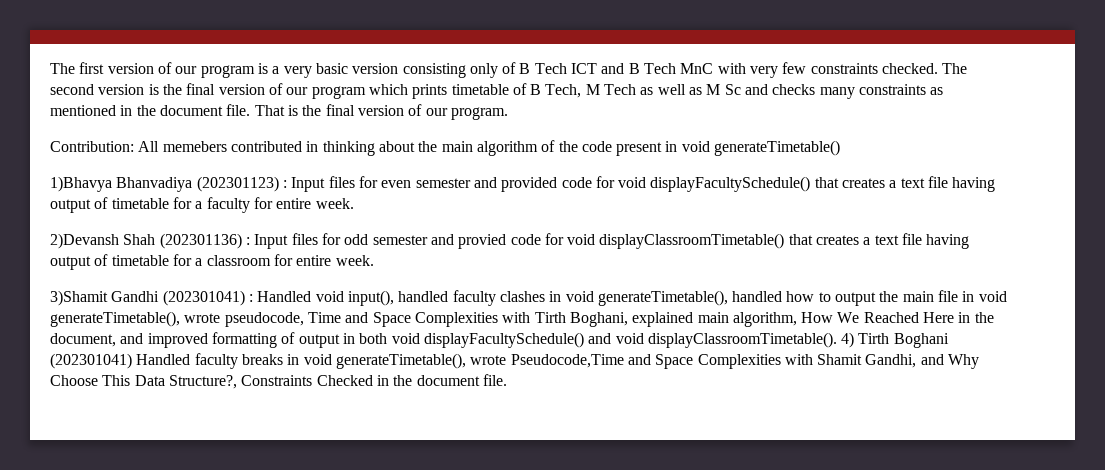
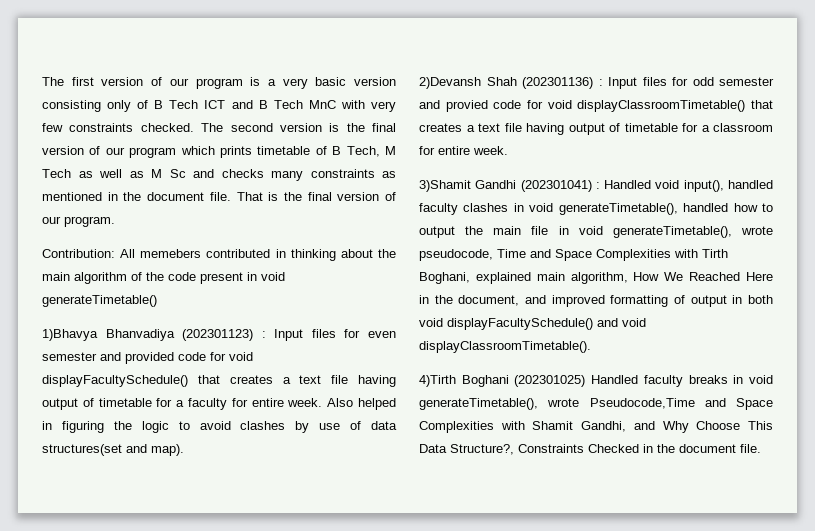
+ Also helped in figuring the logic to avoid clashes by use of data structures(set and map).
- Handled void input(), handled faculty clashes in void generateTimetable(), handled how to output the main file in void generateTimetable(), wrote pseudocode, Time and Space Complexities with Tirth Boghani, explained main algorithm, How We Reached Here in the document, and improved formatting of output in both void displayFacultySchedule() and void displayClassroomTimetable(). 4) Tirth Boghani (202301041) Handled faculty breaks in void generateTimetable(), wrote Pseudocode,Time and Space Complexities with Shamit Gandhi, and Why Choose This Data Structure?, Constraints Checked in the document file.
+ Handled void input(), handled faculty clashes in void generateTimetable(), handled how to output the main file in void generateTimetable(), wrote pseudocode, Time and Space Complexities with Tirth Boghani, explained main algorithm, How We Reached Here in the document, and improved formatting of output in both void displayFacultySchedule() and void displayClassroomTimetable().
+ 4)Tirth Boghani (202301025) Handled faculty breaks in void generateTimetable(), wrote Pseudocode,Time and Space Complexities with Shamit Gandhi, and Why Choose This Data Structure?, Constraints Checked in the document file.

